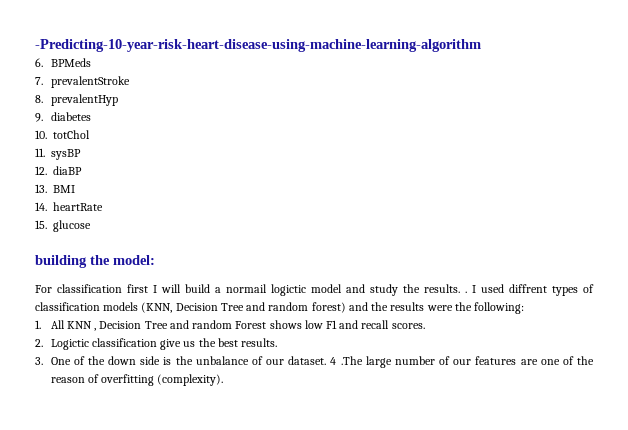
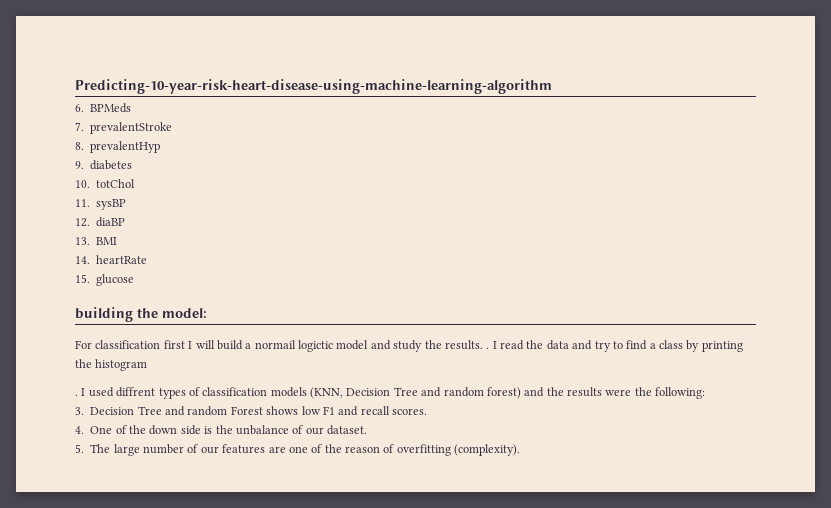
- -Predicting-10-year-risk-heart-disease-using-machine-learning-algorithm
+ Predicting-10-year-risk-heart-disease-using-machine-learning-algorithm
- I used diffrent types of classification models (KNN, Decision Tree and random forest) and the results were the following:
+ I read the data and try to find a class by printing the histogram
+ . I used diffrent types of classification models (KNN, Decision Tree and random forest) and the results were the following:
- 1. All KNN , Decision Tree and random Forest shows low F1 and recall scores.
+ 3. Decision Tree and random Forest shows low F1 and recall scores.
- 2. Logictic classification give us the best results.
- 3. One of the down side is the unbalance of our dataset. 4 .The large number of our features are one of the reason of overfitting (complexity).
+ 4. One of the down side is the unbalance of our dataset.
+ 5. The large number of our features are one of the reason of overfitting (complexity).

